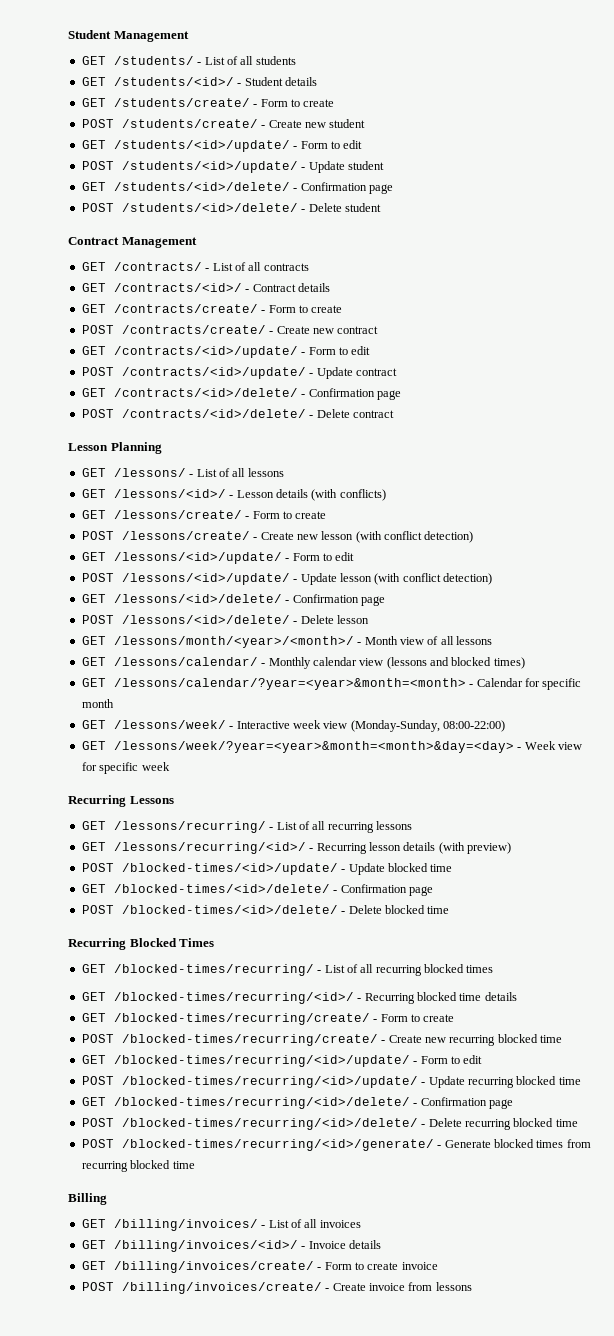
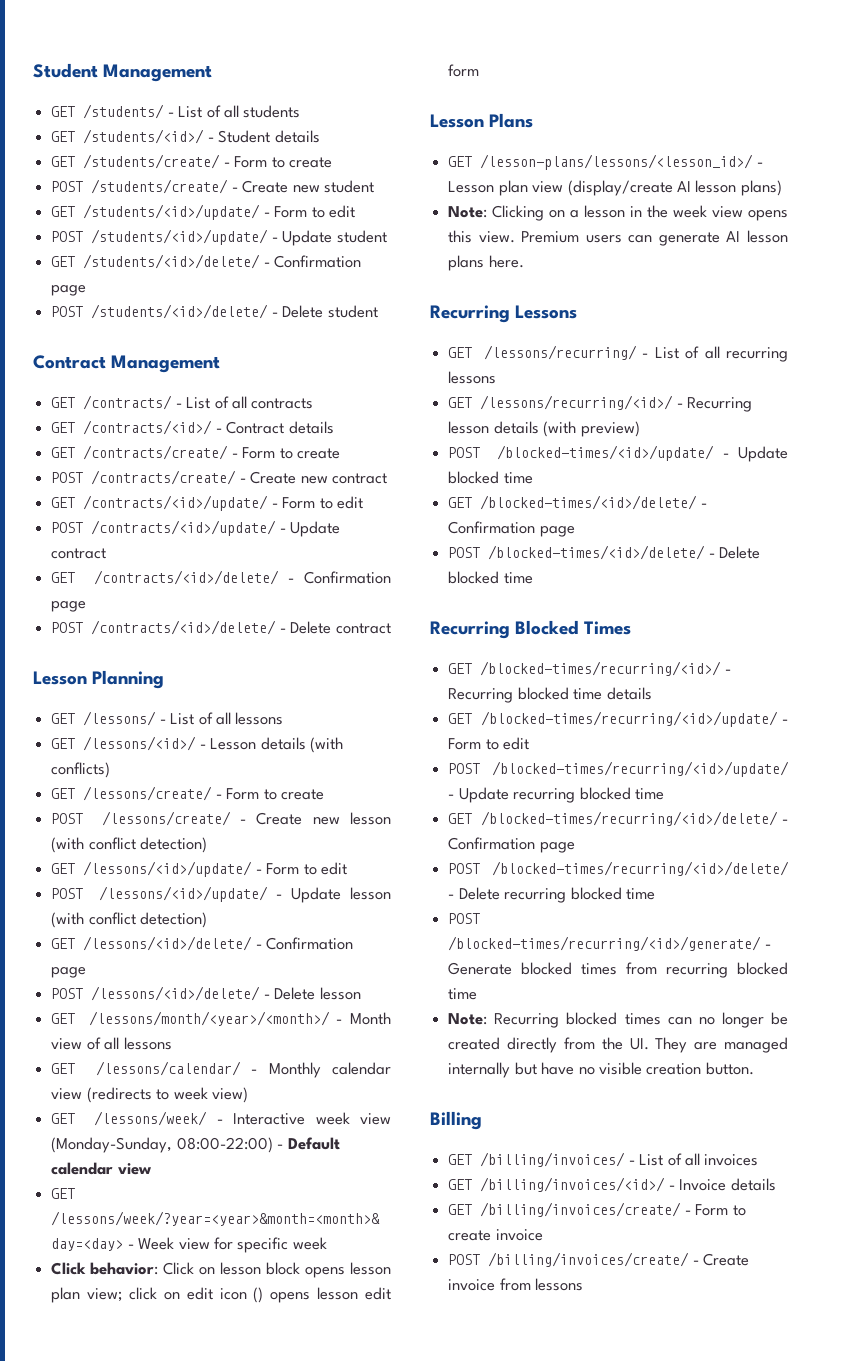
- GET /lessons/calendar/ - Monthly calendar view (lessons and blocked times)
- GET /lessons/calendar/?year=<year>&month=<month> - Calendar for specific month
+ GET /lessons/calendar/ - Monthly calendar view (redirects to week view)
- GET /lessons/week/ - Interactive week view (Monday-Sunday, 08:00-22:00)
+ GET /lessons/week/ - Interactive week view (Monday-Sunday, 08:00-22:00) - Default calendar view
+ Click behavior: Click on lesson block opens lesson plan view; click on edit icon () opens lesson edit form
+ Lesson Plans
+ GET /lesson-plans/lessons/<lesson_id>/ - Lesson plan view (display/create AI lesson plans)
+ Note: Clicking on a lesson in the week view opens this view. Premium users can generate AI lesson plans here.
- GET /blocked-times/recurring/ - List of all recurring blocked times
- GET /blocked-times/recurring/create/ - Form to create
- POST /blocked-times/recurring/create/ - Create new recurring blocked time
+ Note: Recurring blocked times can no longer be created directly from the UI. They are managed internally but have no visible creation button.

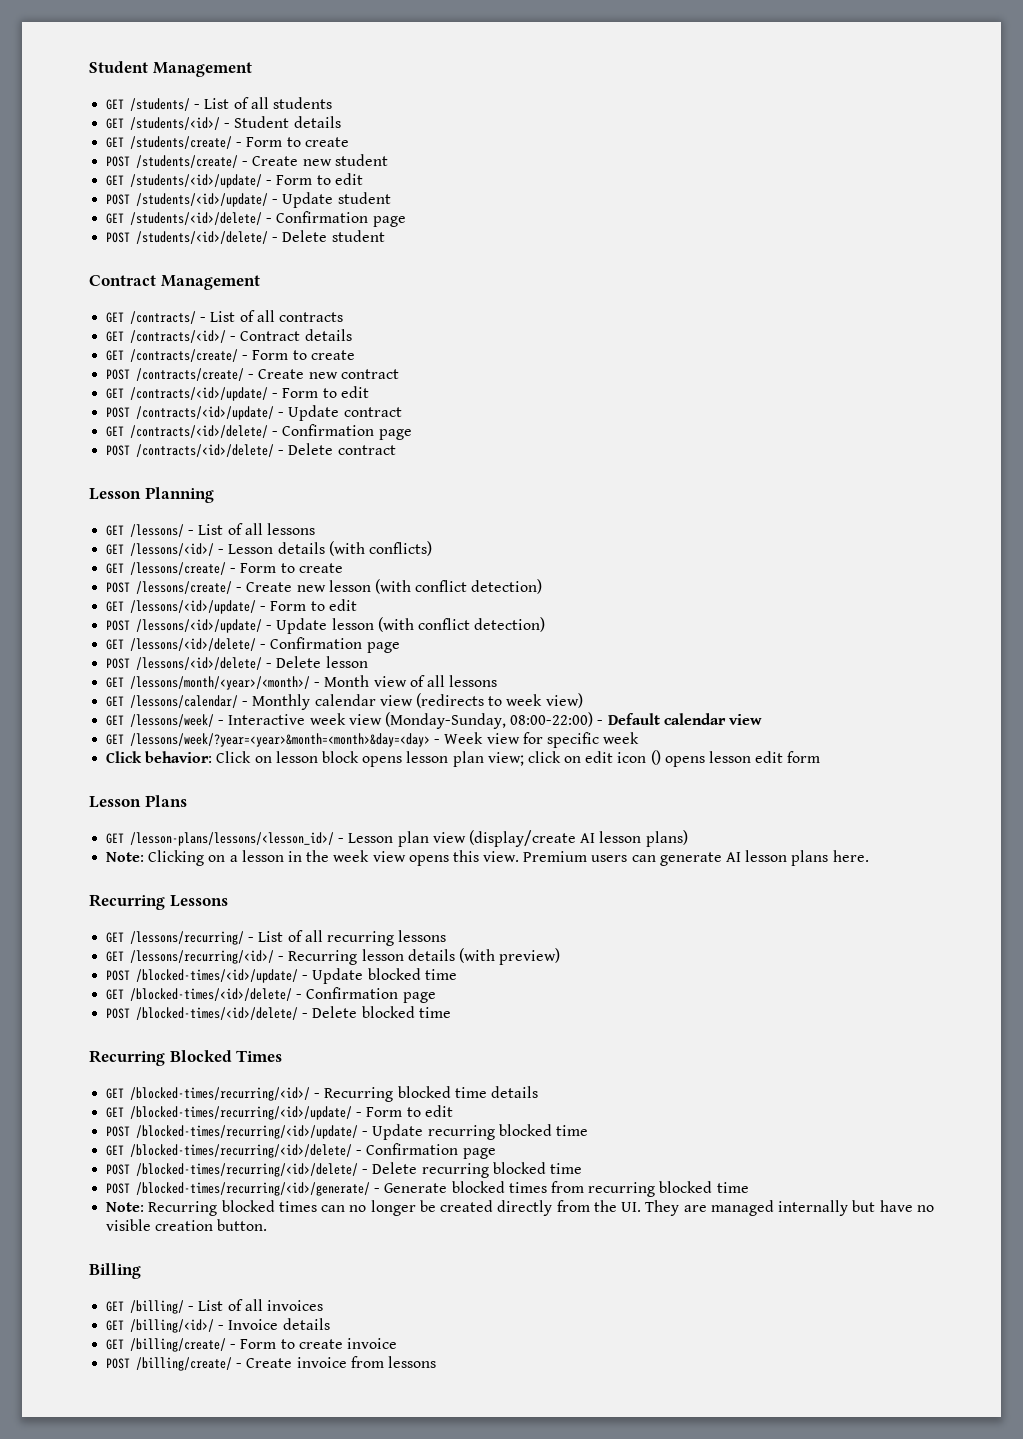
- GET /billing/invoices/ - List of all invoices
+ GET /billing/ - List of all invoices
- GET /billing/invoices/<id>/ - Invoice details
+ GET /billing/<id>/ - Invoice details
- GET /billing/invoices/create/ - Form to create invoice
+ GET /billing/create/ - Form to create invoice
- POST /billing/invoices/create/ - Create invoice from lessons
+ POST /billing/create/ - Create invoice from lessons

